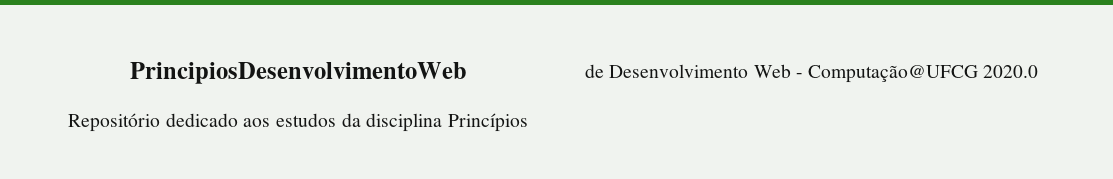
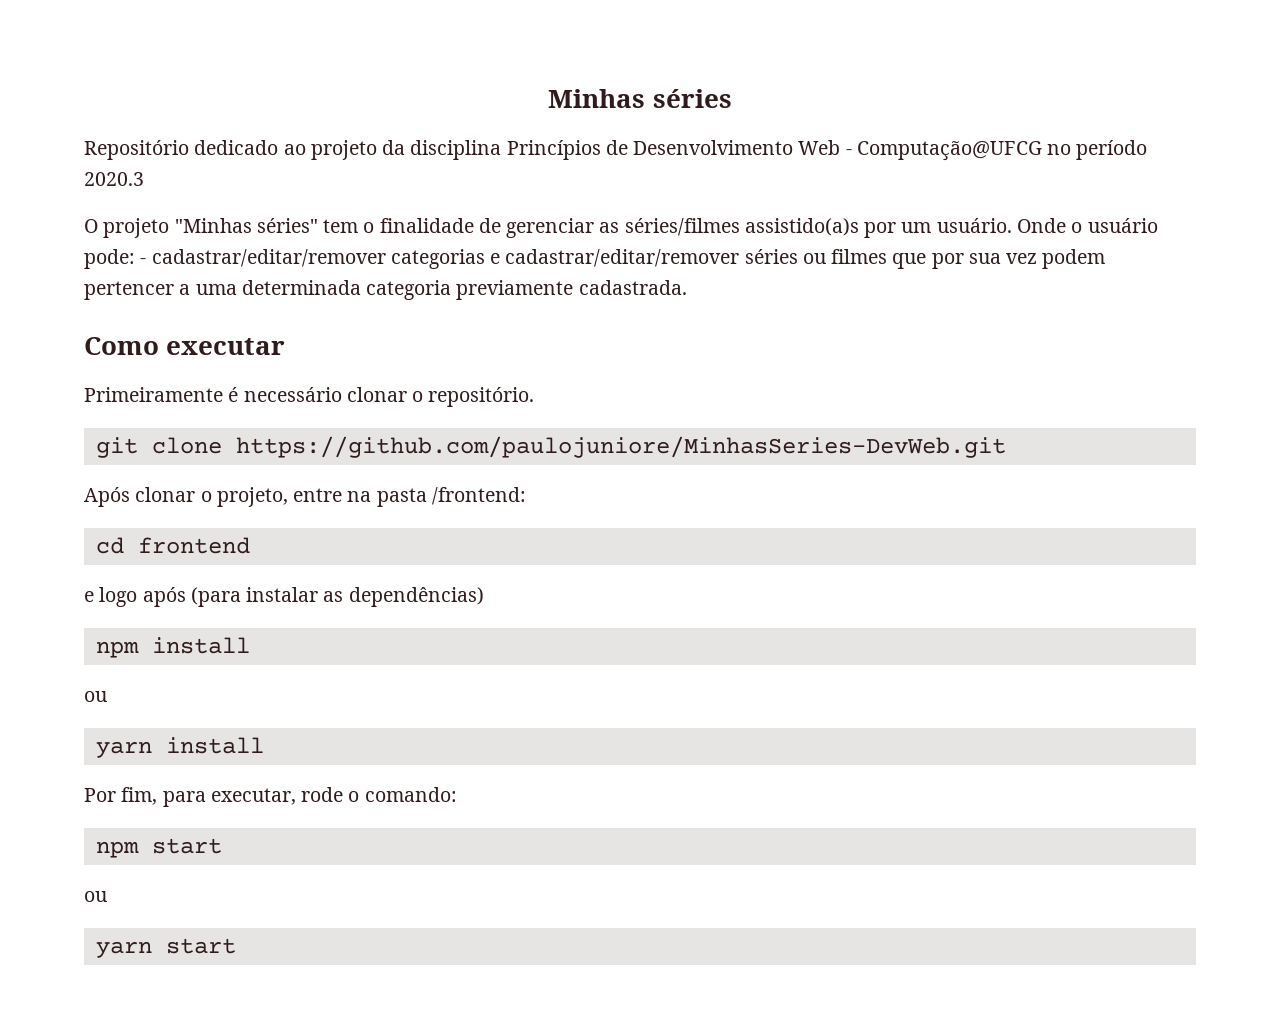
- PrincipiosDesenvolvimentoWeb
+ Minhas séries
- Repositório dedicado aos estudos da disciplina Princípios de Desenvolvimento Web - Computação@UFCG 2020.0
+ Repositório dedicado ao projeto da disciplina Princípios de Desenvolvimento Web - Computação@UFCG no período 2020.3
+ O projeto "Minhas séries" tem o finalidade de gerenciar as séries/filmes assistido(a)s por um usuário. Onde o usuário pode: - cadastrar/editar/remover categorias e cadastrar/editar/remover séries ou filmes que por sua vez podem pertencer a uma determinada categoria previamente cadastrada.
+ Como executar
+ Primeiramente é necessário clonar o repositório.
+ git clone https://github.com/paulojuniore/MinhasSeries-DevWeb.git
+ Após clonar o projeto, entre na pasta /frontend:
+ cd frontend
+ e logo após (para instalar as dependências)
+ npm install
+ ou
+ yarn install
+ Por fim, para executar, rode o comando:
+ npm start
+ ou
+ yarn start

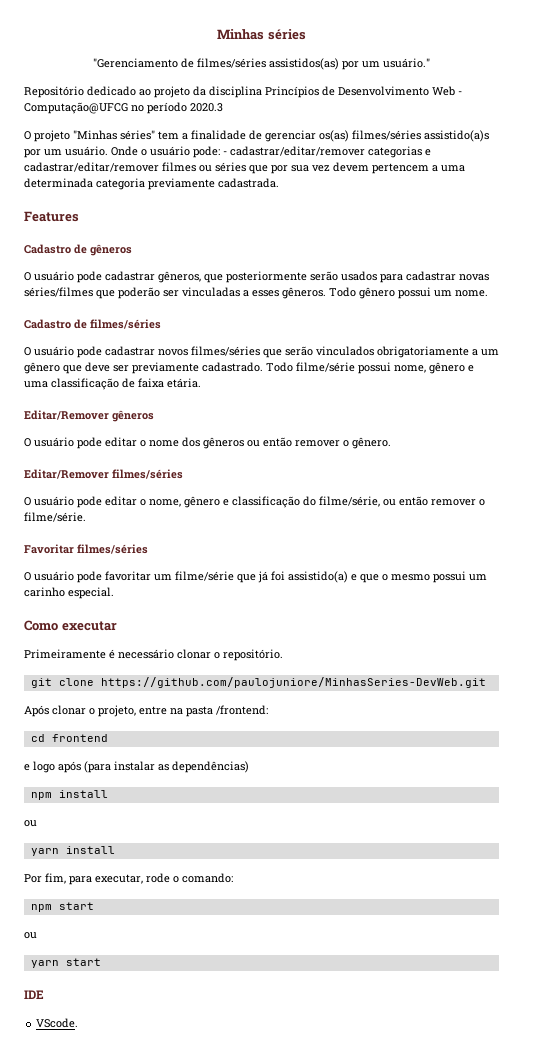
+ "Gerenciamento de filmes/séries assistidos(as) por um usuário."
- O projeto "Minhas séries" tem o finalidade de gerenciar as séries/filmes assistido(a)s por um usuário.
+ O projeto "Minhas séries" tem a finalidade de gerenciar os(as) filmes/séries assistido(a)s por um usuário.
- Onde o usuário pode: - cadastrar/editar/remover categorias e cadastrar/editar/remover séries ou filmes que por sua vez podem pertencer a uma determinada categoria previamente cadastrada.
+ Onde o usuário pode: - cadastrar/editar/remover categorias e cadastrar/editar/remover filmes ou séries que por sua vez devem pertencem a uma determinada categoria previamente cadastrada.
+ Features
+ Cadastro de gêneros
+ O usuário pode cadastrar gêneros, que posteriormente serão usados para cadastrar novas séries/filmes que poderão ser vinculadas a esses gêneros. Todo gênero possui um nome.
+ Cadastro de filmes/séries
+ O usuário pode cadastrar novos filmes/séries que serão vinculados obrigatoriamente a um gênero que deve ser previamente cadastrado. Todo filme/série possui nome, gênero e uma classificação de faixa etária.
+ Editar/Remover gêneros
+ O usuário pode editar o nome dos gêneros ou então remover o gênero.
+ Editar/Remover filmes/séries
+ O usuário pode editar o nome, gênero e classificação do filme/série, ou então remover o filme/série.
+ Favoritar filmes/séries
+ O usuário pode favoritar um filme/série que já foi assistido(a) e que o mesmo possui um carinho especial.
+ IDE
+ VScode.

